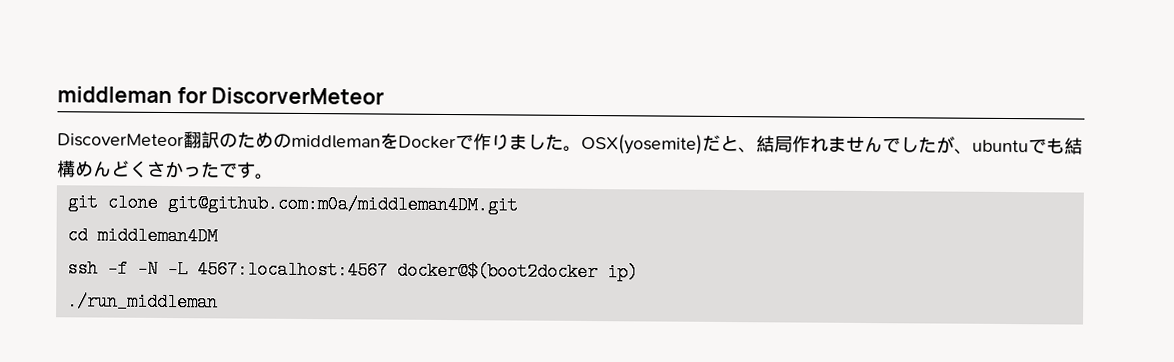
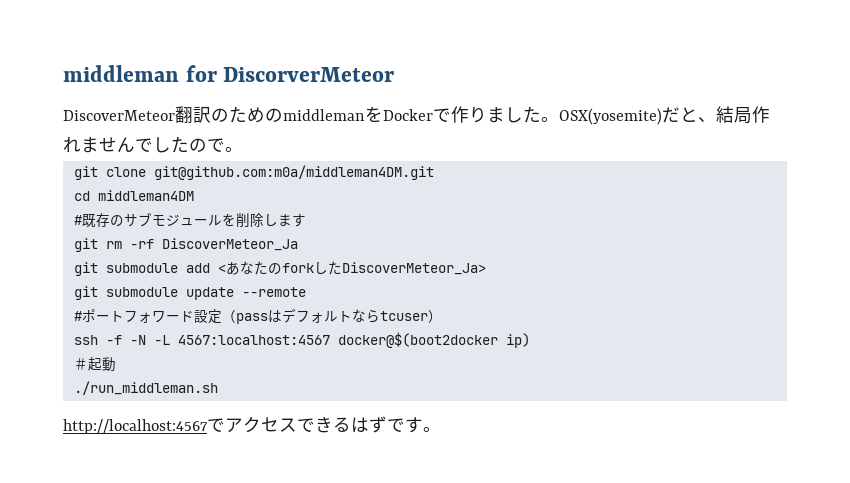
- OSX(yosemite)だと、結局作れませんでしたが、ubuntuでも結構めんどくさかったです。
+ OSX(yosemite)だと、結局作れませんでしたので。
+ #既存のサブモジュールを削除します
+ git rm -rf DiscoverMeteor_Ja
+ git submodule add <あなたのforkしたDiscoverMeteor_Ja>
+ git submodule update --remote
+ #ポートフォワード設定（passはデフォルトならtcuser）
- ./run_middleman
+ ＃起動
+ ./run_middleman.sh
+ http://localhost:4567でアクセスできるはずです。

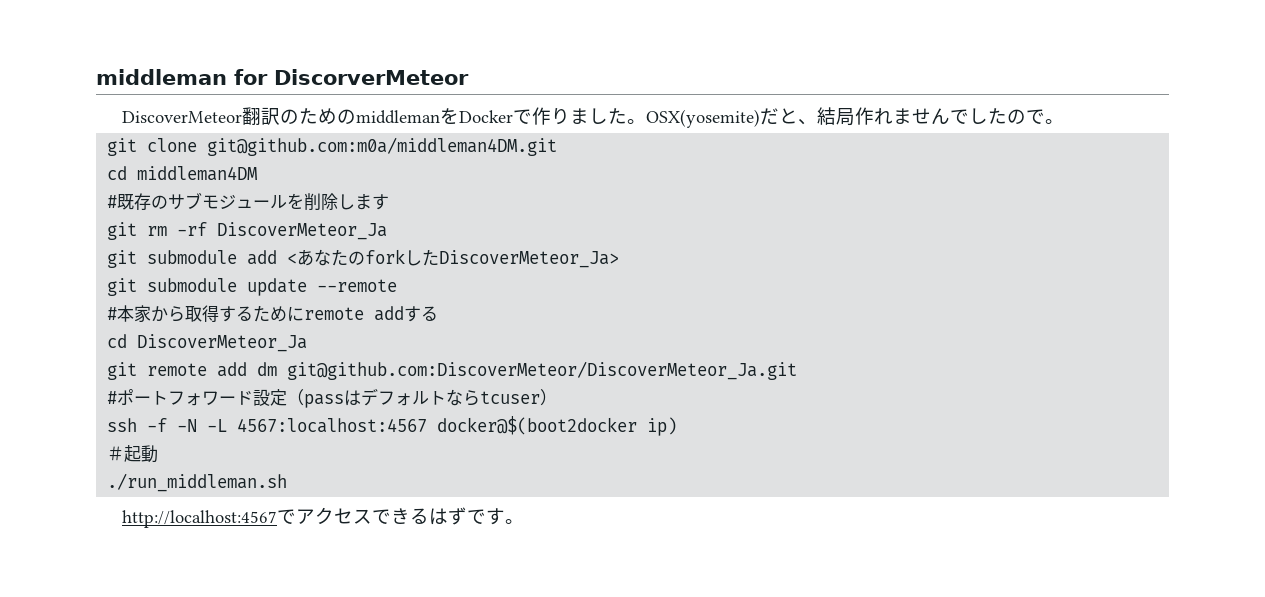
+ #本家から取得するためにremote addする
+ cd DiscoverMeteor_Ja
+ git remote add dm git@github.com:DiscoverMeteor/DiscoverMeteor_Ja.git

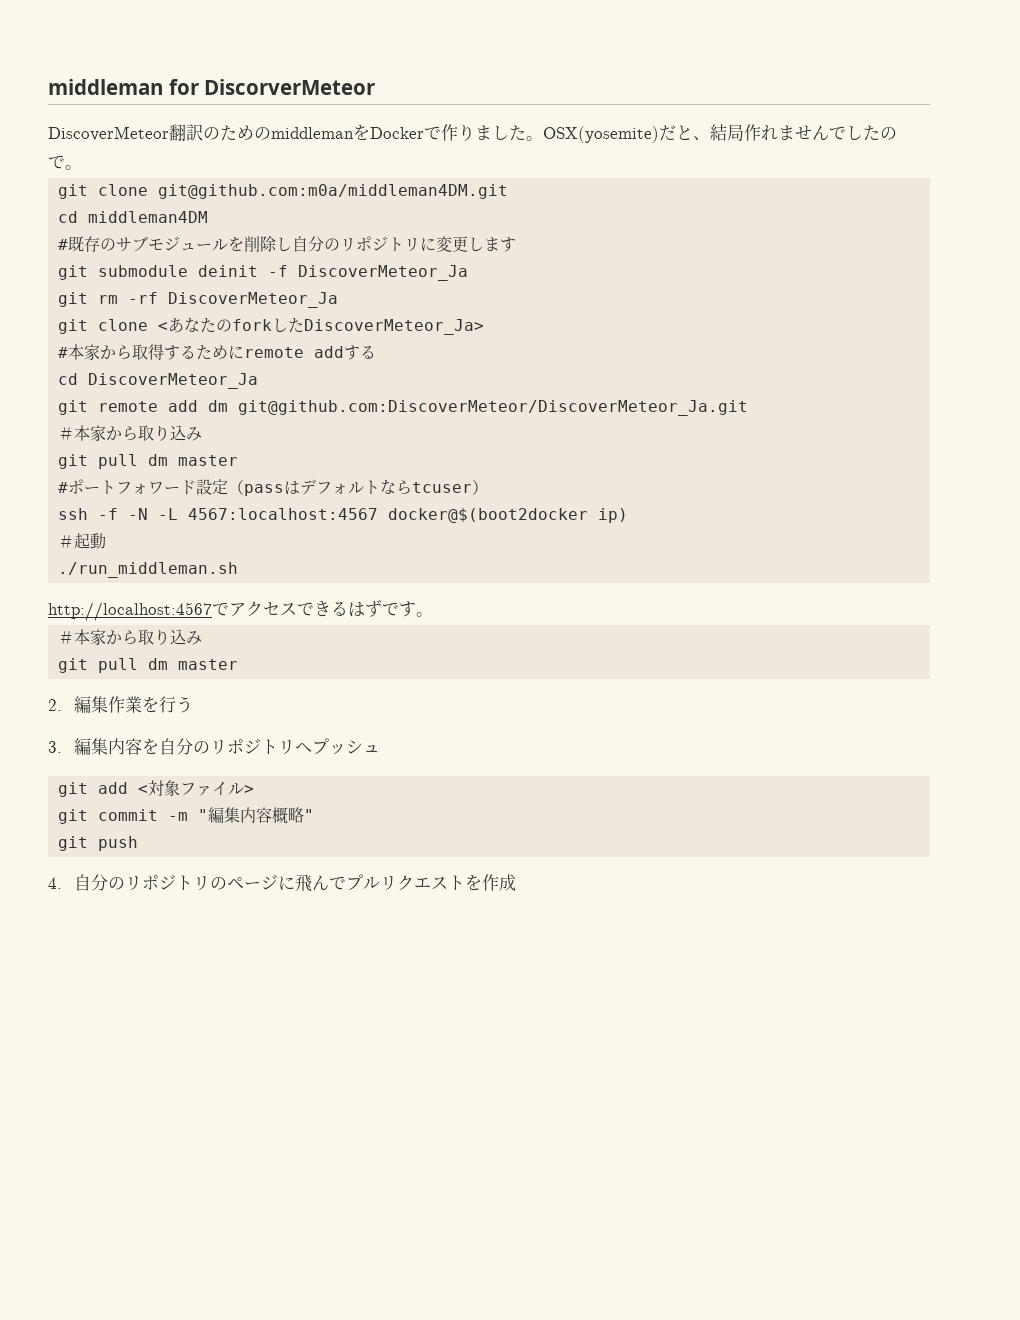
- #既存のサブモジュールを削除します
+ #既存のサブモジュールを削除し自分のリポジトリに変更します
+ git submodule deinit -f DiscoverMeteor_Ja
- git submodule add <あなたのforkしたDiscoverMeteor_Ja>
+ git clone <あなたのforkしたDiscoverMeteor_Ja>
- git submodule update --remote
  git remote add dm git@github.com:DiscoverMeteor/DiscoverMeteor_Ja.git
+ ＃本家から取り込み
+ git pull dm master
  http://localhost:4567でアクセスできるはずです。
+ ＃本家から取り込み
+ git pull dm master
+ 2.編集作業を行う
+ 3.編集内容を自分のリポジトリへプッシュ
+ git add <対象ファイル>
+ git commit -m "編集内容概略"
+ git push
+ 4.自分のリポジトリのページに飛んでプルリクエストを作成

